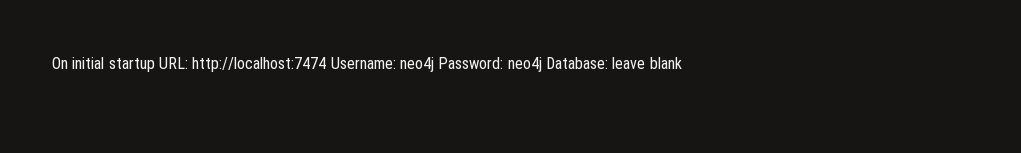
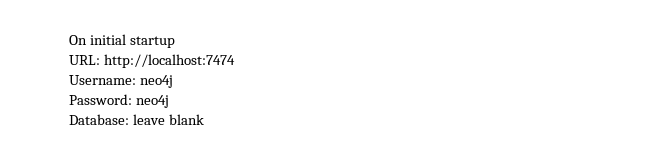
- On initial startup URL: http://localhost:7474 Username: neo4j Password: neo4j Database: leave blank
+ On initial startup
+ URL: http://localhost:7474
+ Username: neo4j
+ Password: neo4j
+ Database: leave blank

